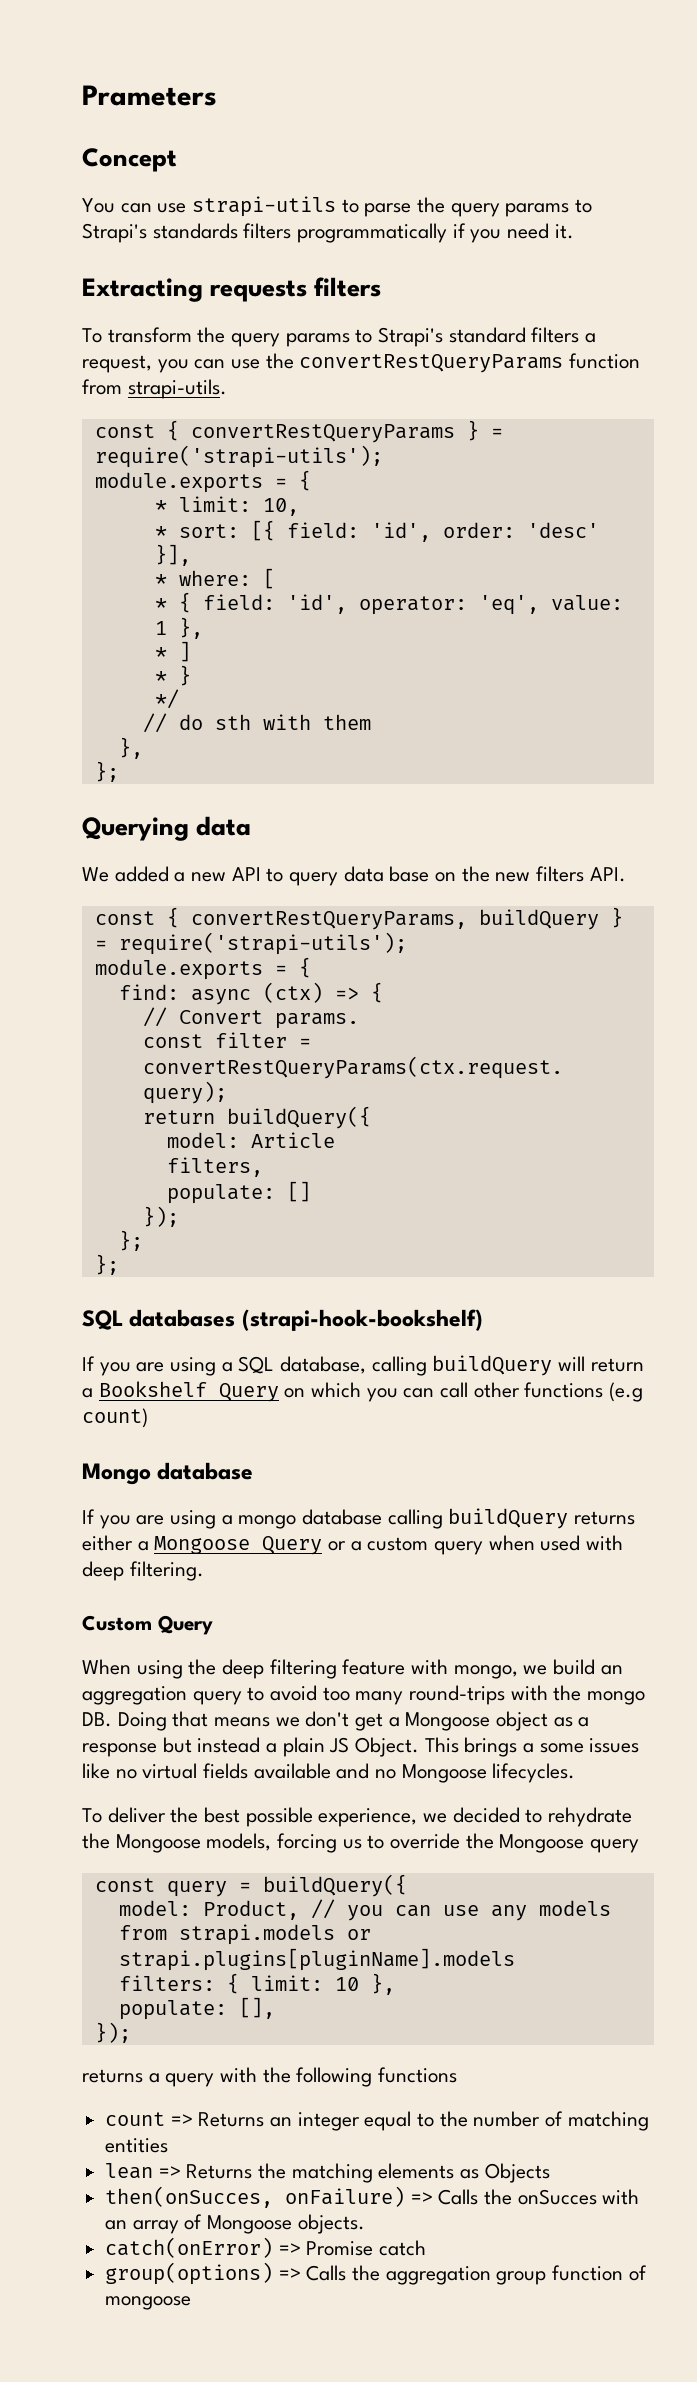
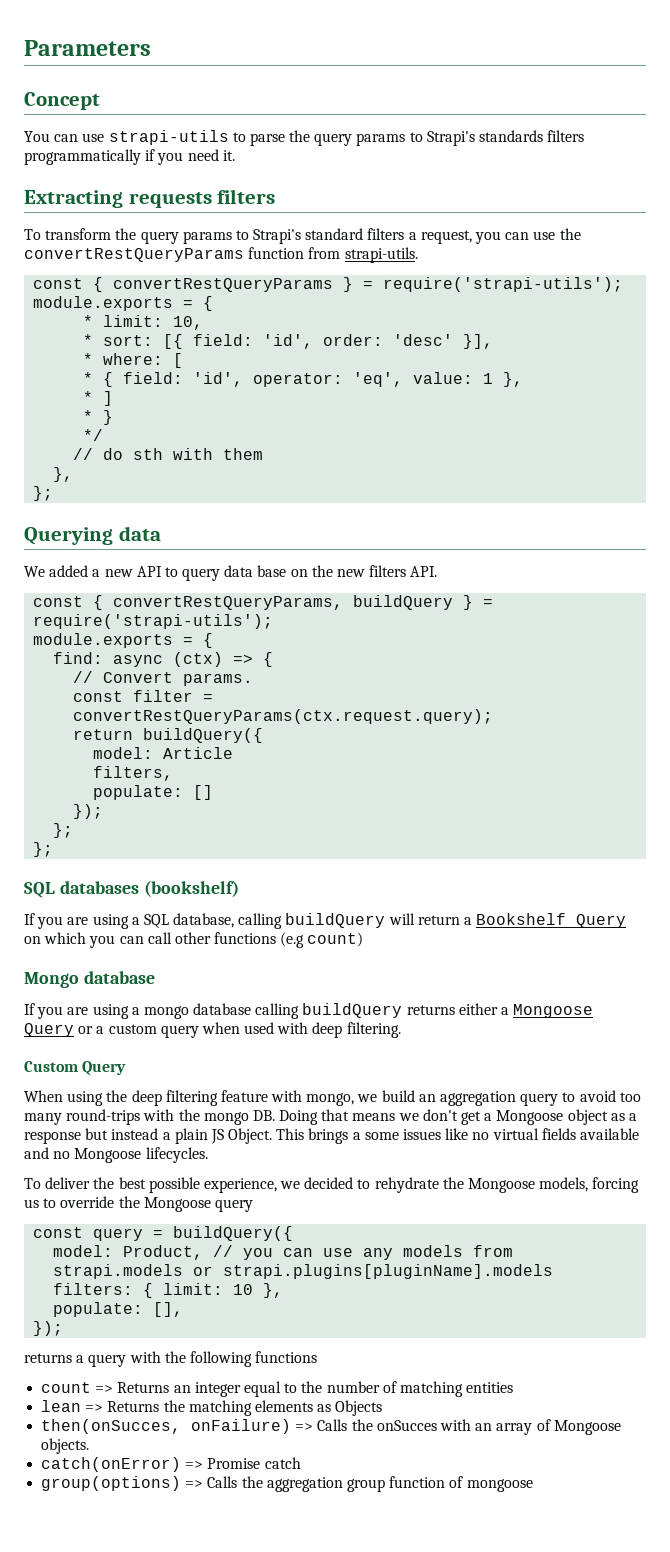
- Prameters
+ Parameters
- SQL databases (strapi-hook-bookshelf)
+ SQL databases (bookshelf)

